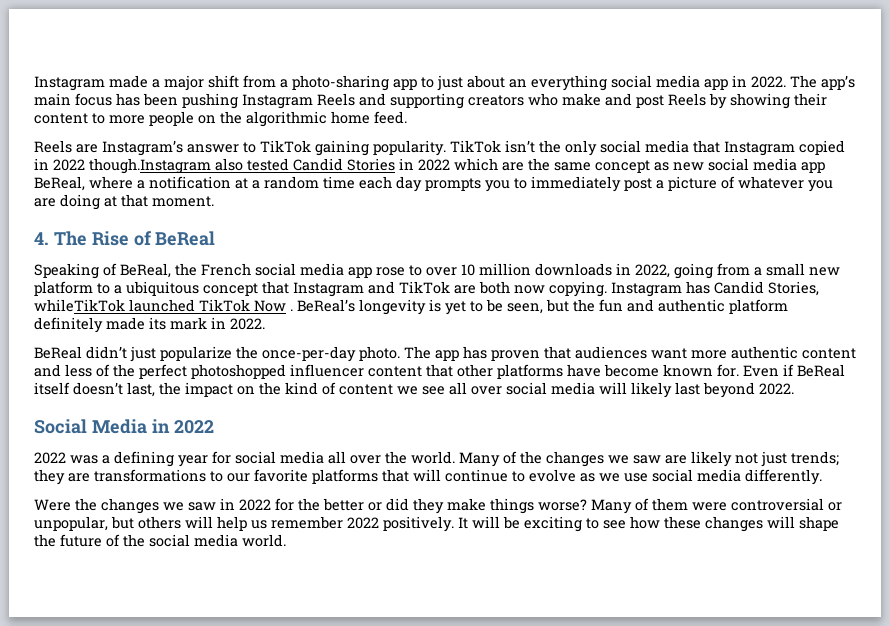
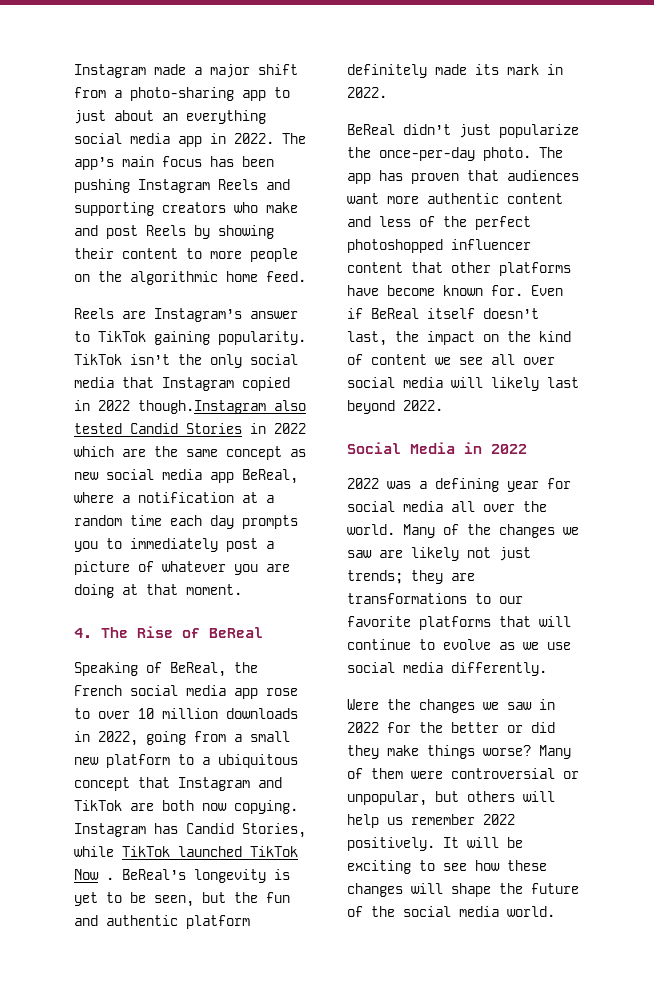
- Instagram has Candid Stories, whileTikTok launched TikTok Now .
+ Instagram has Candid Stories, while TikTok launched TikTok Now .

